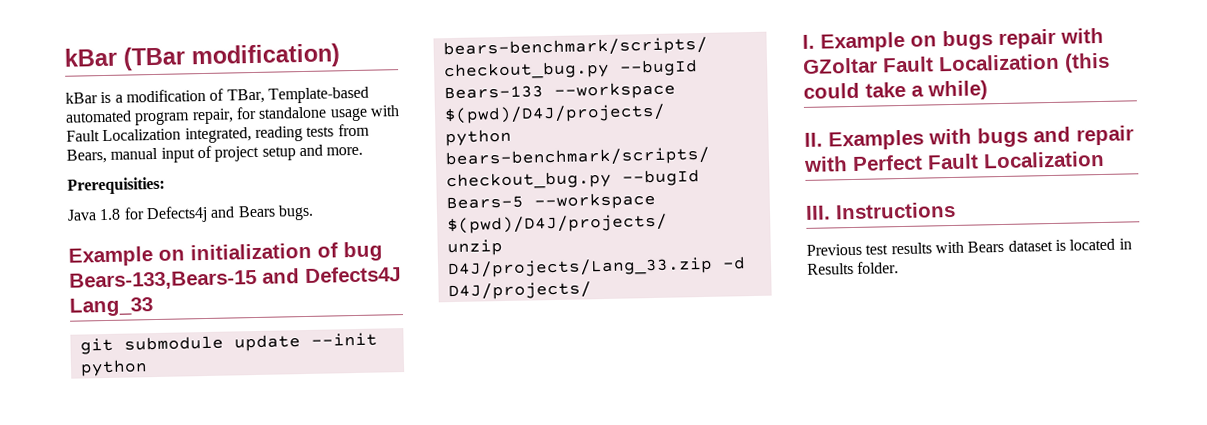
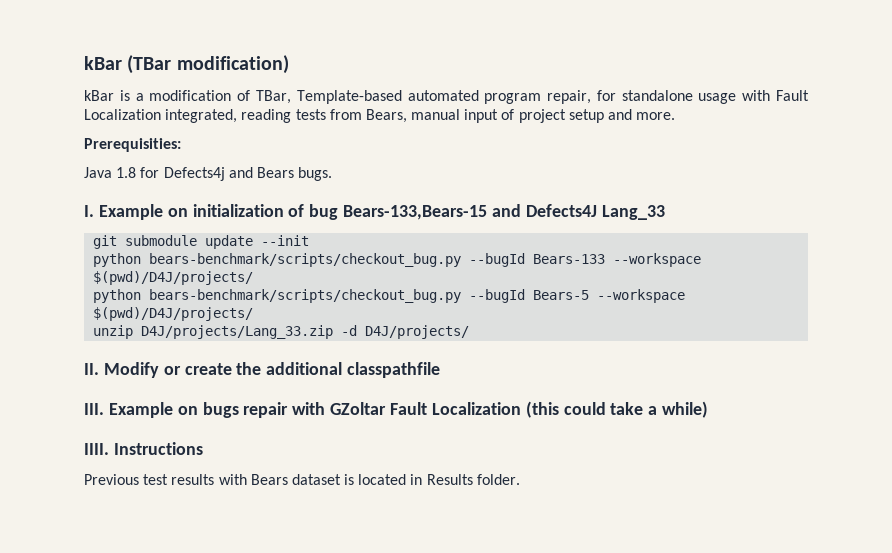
- Example on initialization of bug Bears-133,Bears-15 and Defects4J Lang_33
+ I. Example on initialization of bug Bears-133,Bears-15 and Defects4J Lang_33
- I. Example on bugs repair with GZoltar Fault Localization (this could take a while)
+ II. Modify or create the additional classpathfile
+ III. Example on bugs repair with GZoltar Fault Localization (this could take a while)
- II. Examples with bugs and repair with Perfect Fault Localization
- III. Instructions
+ IIII. Instructions

